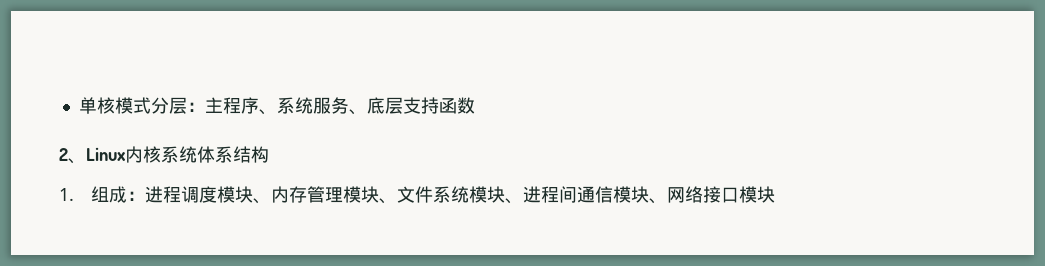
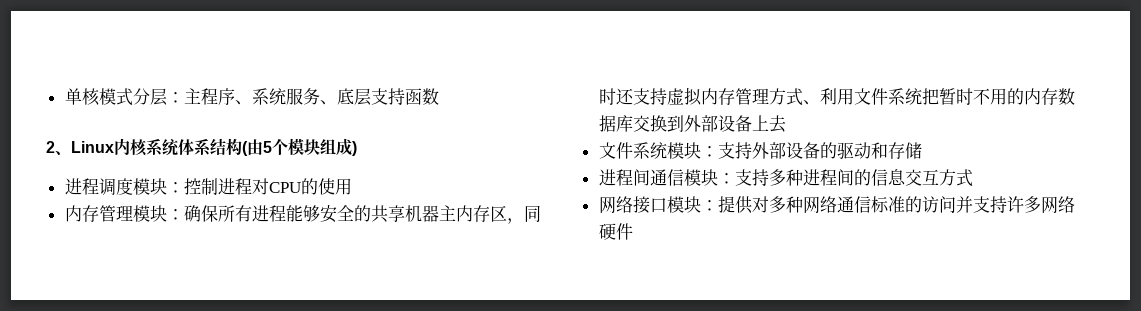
- 2、Linux内核系统体系结构
- 1.组成：进程调度模块、内存管理模块、文件系统模块、进程间通信模块、网络接口模块
+ 2、Linux内核系统体系结构(由5个模块组成)
+ 进程调度模块：控制进程对CPU的使用
+ 内存管理模块：确保所有进程能够安全的共享机器主内存区，同时还支持虚拟内存管理方式、利用文件系统把暂时不用的内存数据库交换到外部设备上去
+ 文件系统模块：支持外部设备的驱动和存储
+ 进程间通信模块：支持多种进程间的信息交互方式
+ 网络接口模块：提供对多种网络通信标准的访问并支持许多网络硬件

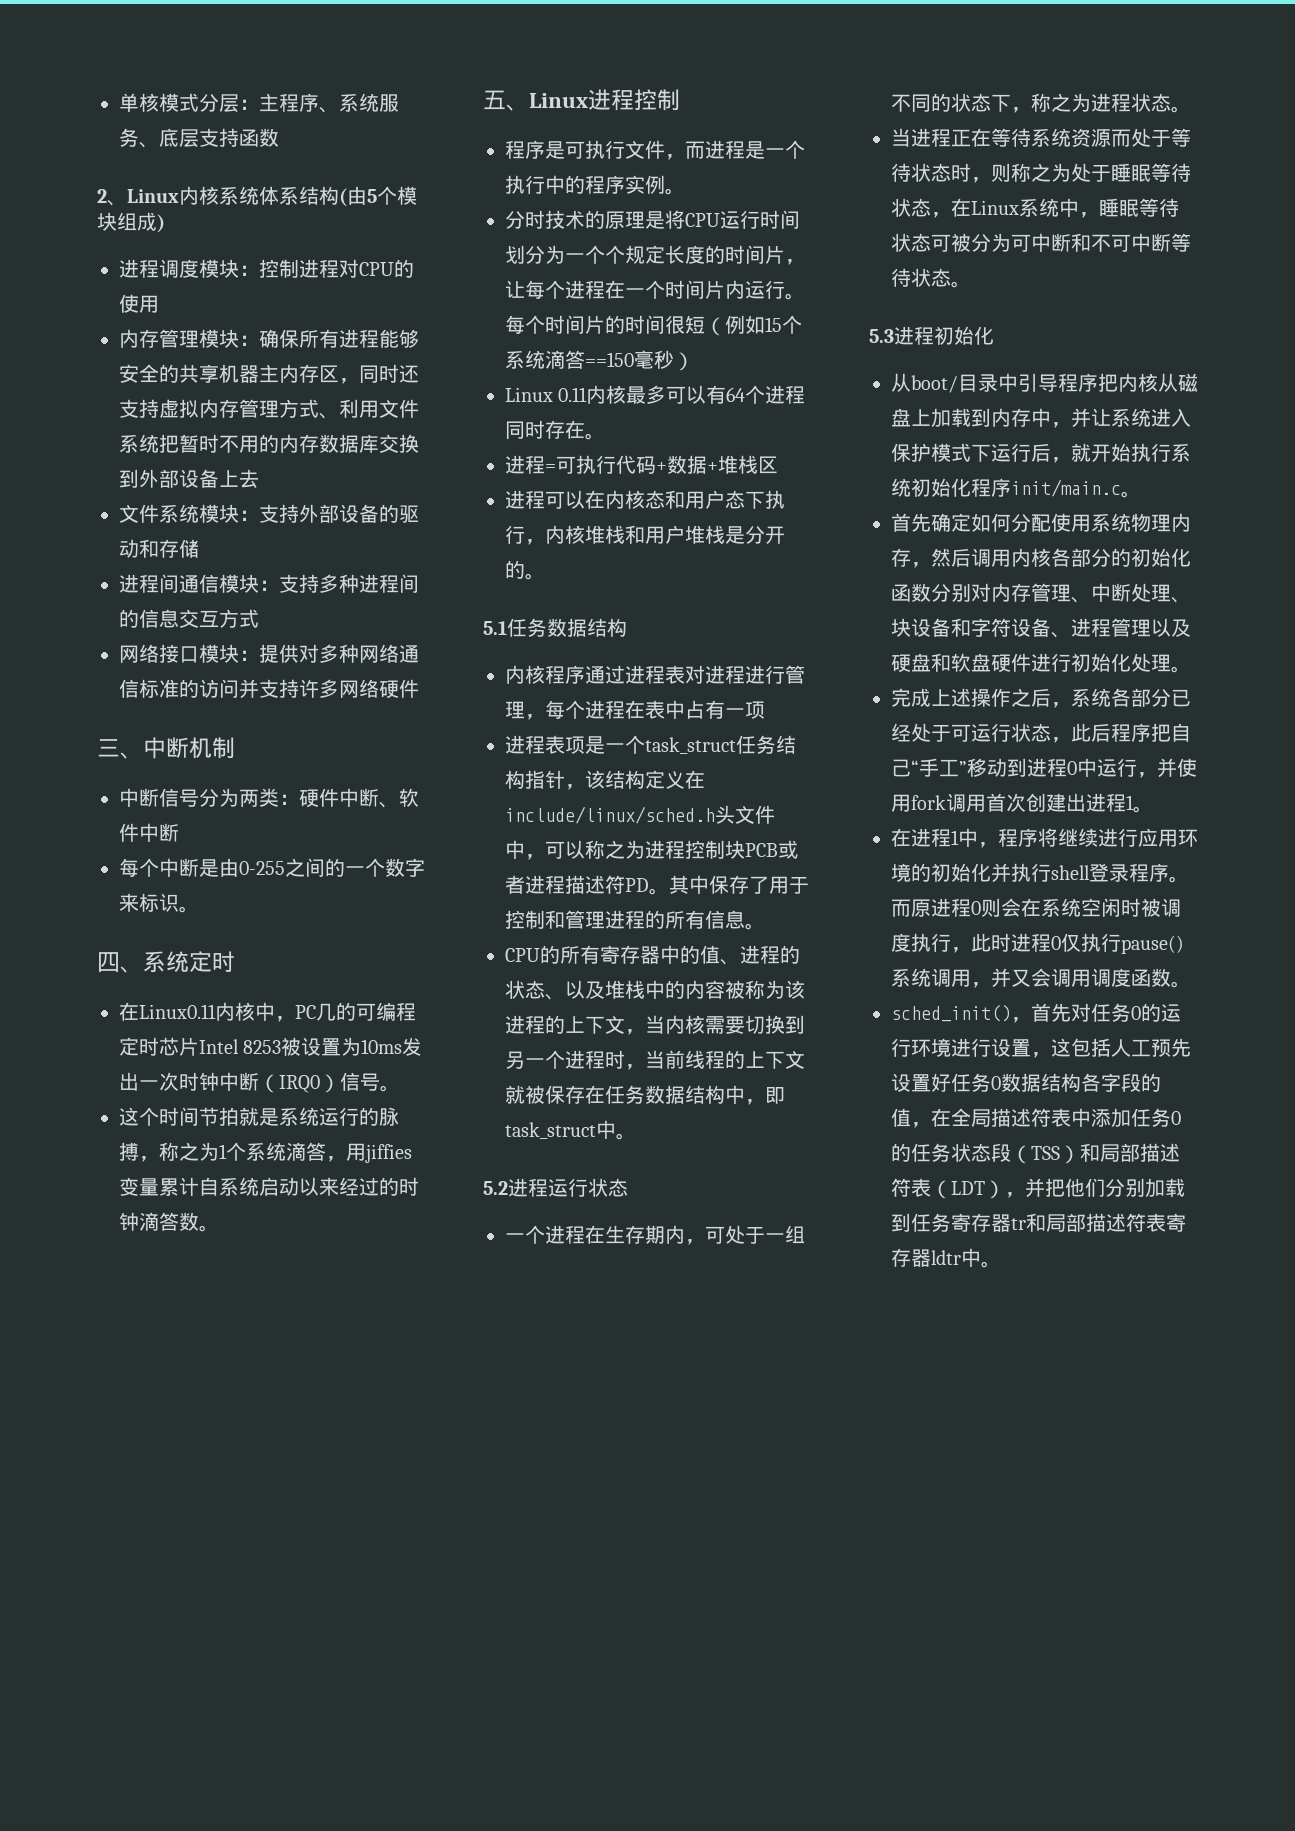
+ 三、中断机制
+ 中断信号分为两类：硬件中断、软件中断
+ 每个中断是由0-255之间的一个数字来标识。
+ 四、系统定时
+ 在Linux0.11内核中，PC几的可编程定时芯片Intel 8253被设置为10ms发出一次时钟中断（IRQ0）信号。
+ 这个时间节拍就是系统运行的脉搏，称之为1个系统滴答，用jiffies变量累计自系统启动以来经过的时钟滴答数。
+ 五、Linux进程控制
+ 程序是可执行文件，而进程是一个执行中的程序实例。
+ 分时技术的原理是将CPU运行时间划分为一个个规定长度的时间片，让每个进程在一个时间片内运行。每个时间片的时间很短（例如15个系统滴答==150毫秒）
+ Linux 0.11内核最多可以有64个进程同时存在。
+ 进程=可执行代码+数据+堆栈区
+ 进程可以在内核态和用户态下执行，内核堆栈和用户堆栈是分开的。
+ 5.1任务数据结构
+ 内核程序通过进程表对进程进行管理，每个进程在表中占有一项
+ 进程表项是一个task_struct任务结构指针，该结构定义在include/linux/sched.h头文件中，可以称之为进程控制块PCB或者进程描述符PD。其中保存了用于控制和管理进程的所有信息。
+ CPU的所有寄存器中的值、进程的状态、以及堆栈中的内容被称为该进程的上下文，当内核需要切换到另一个进程时，当前线程的上下文就被保存在任务数据结构中，即task_struct中。
+ 5.2进程运行状态
+ 一个进程在生存期内，可处于一组不同的状态下，称之为进程状态。
+ 当进程正在等待系统资源而处于等待状态时，则称之为处于睡眠等待状态，在Linux系统中，睡眠等待状态可被分为可中断和不可中断等待状态。
+ 5.3进程初始化
+ 从boot/目录中引导程序把内核从磁盘上加载到内存中，并让系统进入保护模式下运行后，就开始执行系统初始化程序init/main.c。
+ 首先确定如何分配使用系统物理内存，然后调用内核各部分的初始化函数分别对内存管理、中断处理、块设备和字符设备、进程管理以及硬盘和软盘硬件进行初始化处理。
+ 完成上述操作之后，系统各部分已经处于可运行状态，此后程序把自己“手工”移动到进程0中运行，并使用fork调用首次创建出进程1。
+ 在进程1中，程序将继续进行应用环境的初始化并执行shell登录程序。而原进程0则会在系统空闲时被调度执行，此时进程0仅执行pause()系统调用，并又会调用调度函数。
+ sched_init()，首先对任务0的运行环境进行设置，这包括人工预先设置好任务0数据结构各字段的值，在全局描述符表中添加任务0的任务状态段（TSS）和局部描述符表（LDT），并把他们分别加载到任务寄存器tr和局部描述符表寄存器ldtr中。

